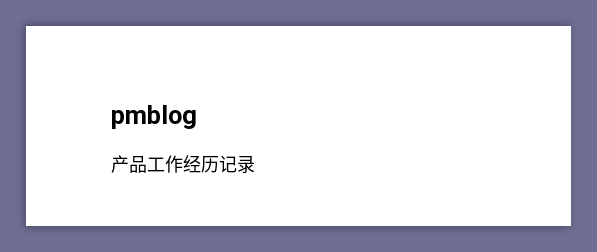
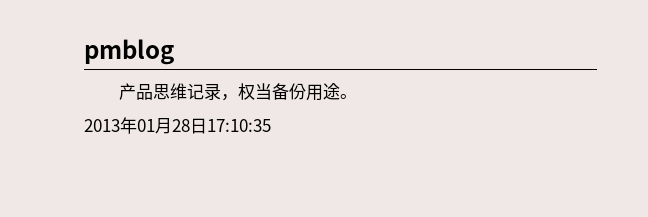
- 产品工作经历记录
+ 产品思维记录，权当备份用途。
+ 2013年01月28日17:10:35

